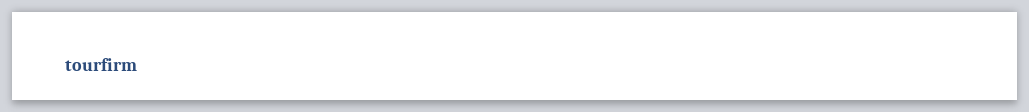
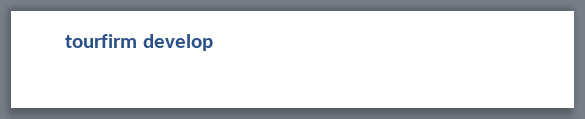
- tourfirm
+ tourfirm develop

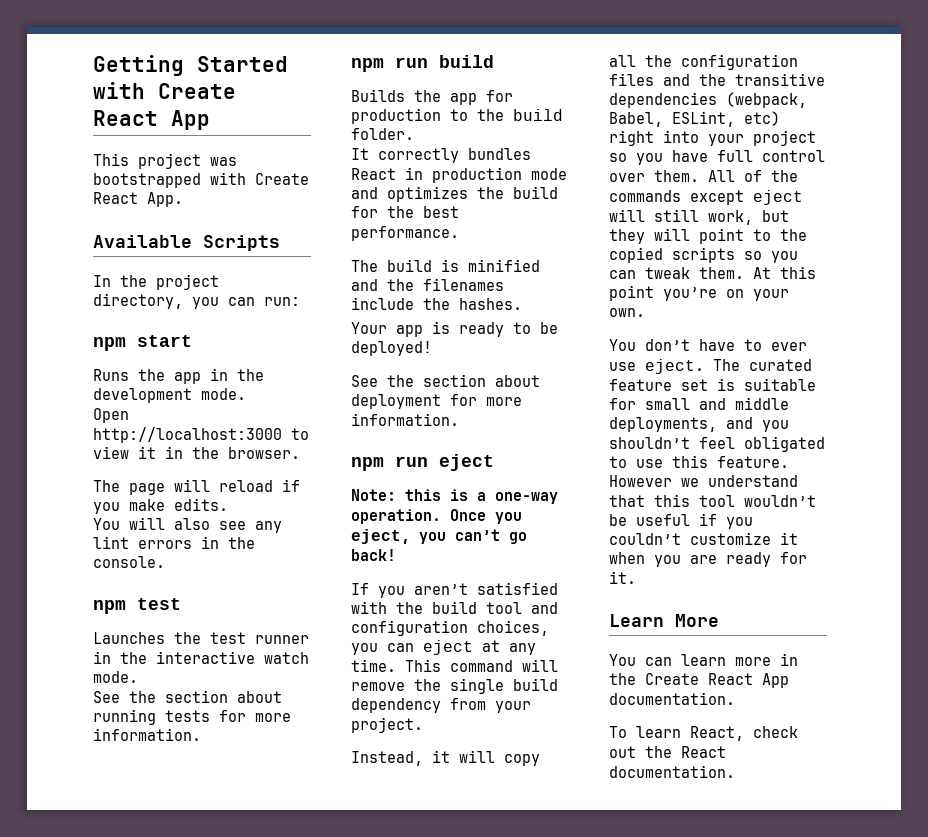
- tourfirm develop
+ Getting Started with Create React App
+ This project was bootstrapped with Create React App.
+ Available Scripts
+ In the project directory, you can run:
+ npm start
+ Runs the app in the development mode.
+ Open http://localhost:3000 to view it in the browser.
+ The page will reload if you make edits.
+ You will also see any lint errors in the console.
+ npm test
+ Launches the test runner in the interactive watch mode.
+ See the section about running tests for more information.
+ npm run build
+ Builds the app for production to the build folder.
+ It correctly bundles React in production mode and optimizes the build for the best performance.
+ The build is minified and the filenames include the hashes.
+ Your app is ready to be deployed!
+ See the section about deployment for more information.
+ npm run eject
+ Note: this is a one-way operation. Once you eject, you can’t go back!
+ If you aren’t satisfied with the build tool and configuration choices, you can eject at any time. This command will remove the single build dependency from your project.
+ Instead, it will copy all the configuration files and the transitive dependencies (webpack, Babel, ESLint, etc) right into your project so you have full control over them. All of the commands except eject will still work, but they will point to the copied scripts so you can tweak them. At this point you’re on your own.
+ You don’t have to ever use eject. The curated feature set is suitable for small and middle deployments, and you shouldn’t feel obligated to use this feature. However we understand that this tool wouldn’t be useful if you couldn’t customize it when you are ready for it.
+ Learn More
+ You can learn more in the Create React App documentation.
+ To learn React, check out the React documentation.

